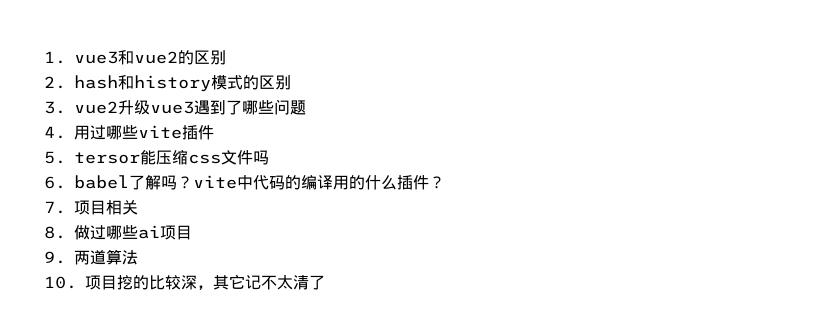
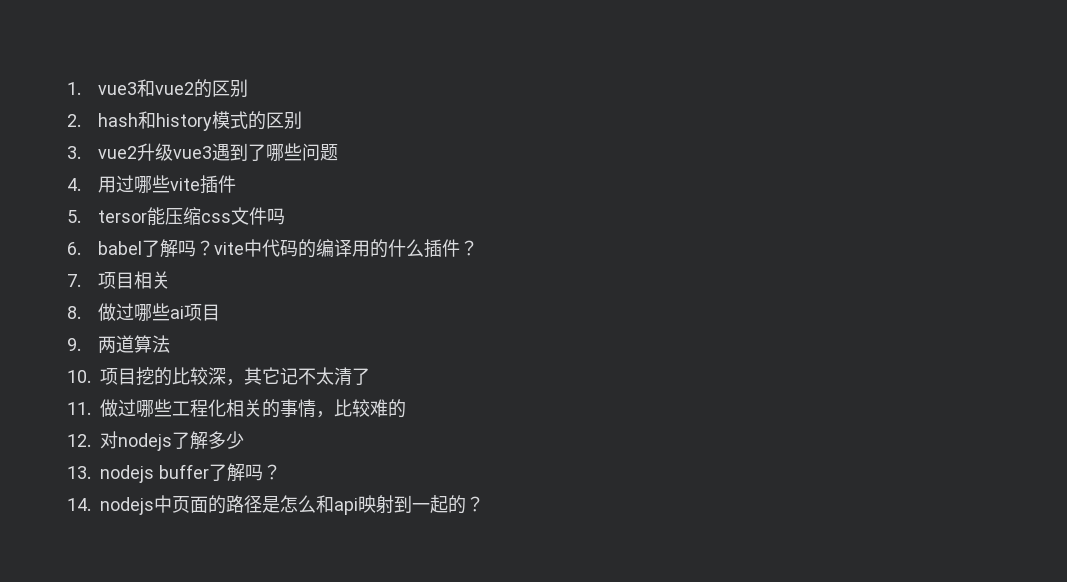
+ 11.做过哪些工程化相关的事情，比较难的
+ 12.对nodejs了解多少
+ 13. nodejs buffer了解吗？
+ 14. nodejs中页面的路径是怎么和api映射到一起的？

